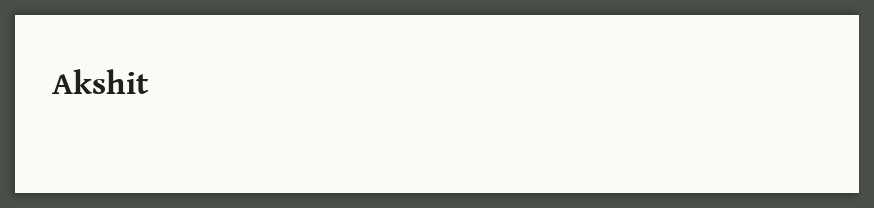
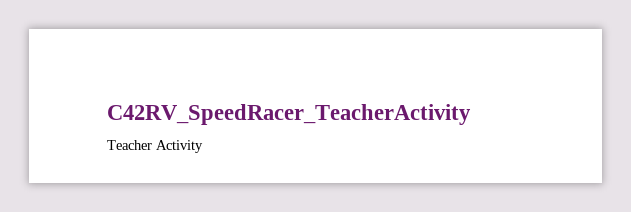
- Akshit
+ C42RV_SpeedRacer_TeacherActivity
+ Teacher Activity

